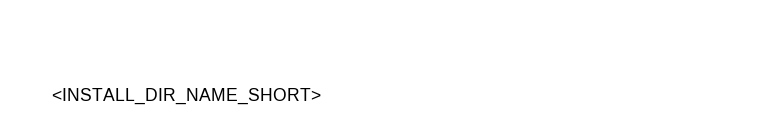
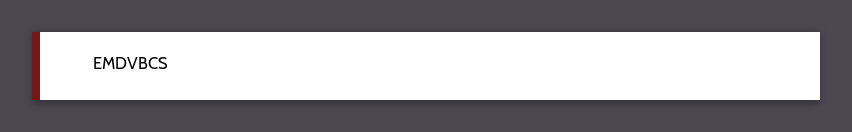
- <INSTALL_DIR_NAME_SHORT>
+ EMDVBCS

